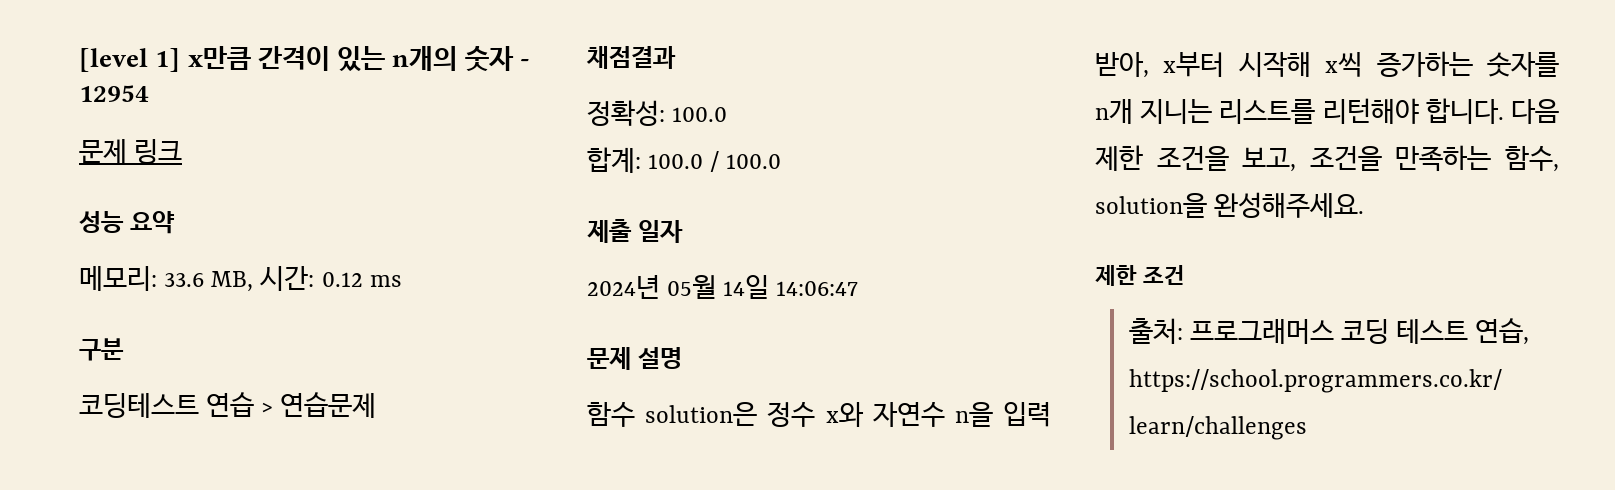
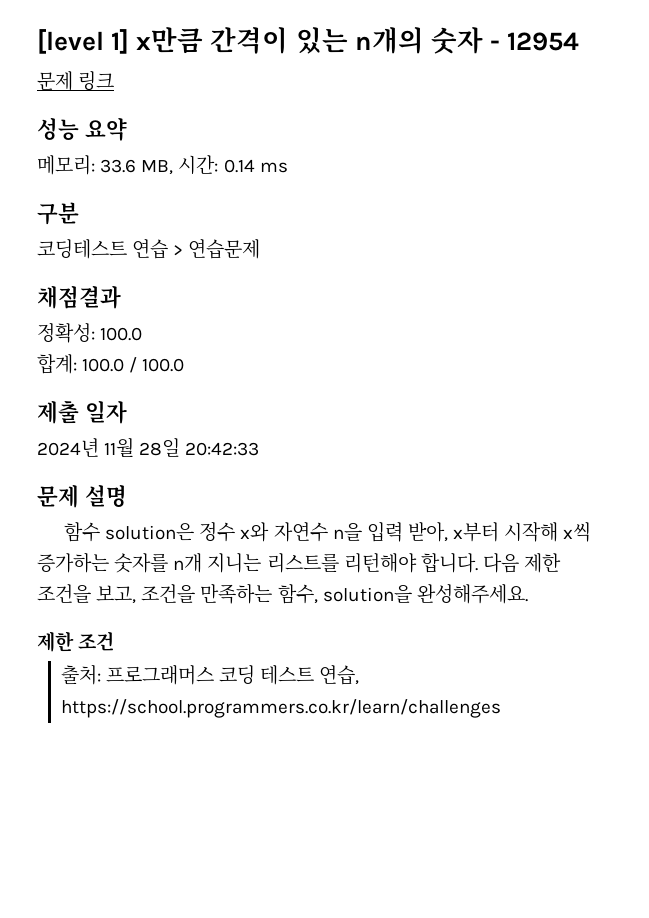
- 메모리: 33.6 MB, 시간: 0.12 ms
+ 메모리: 33.6 MB, 시간: 0.14 ms
- 2024년 05월 14일 14:06:47
+ 2024년 11월 28일 20:42:33

